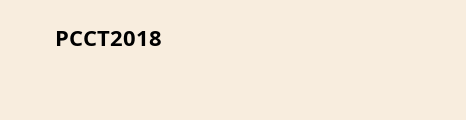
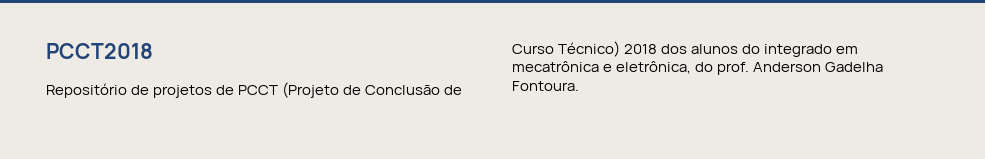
+ Repositório de projetos de PCCT (Projeto de Conclusão de Curso Técnico) 2018 dos alunos do integrado em mecatrônica e eletrônica, do prof. Anderson Gadelha Fontoura.

